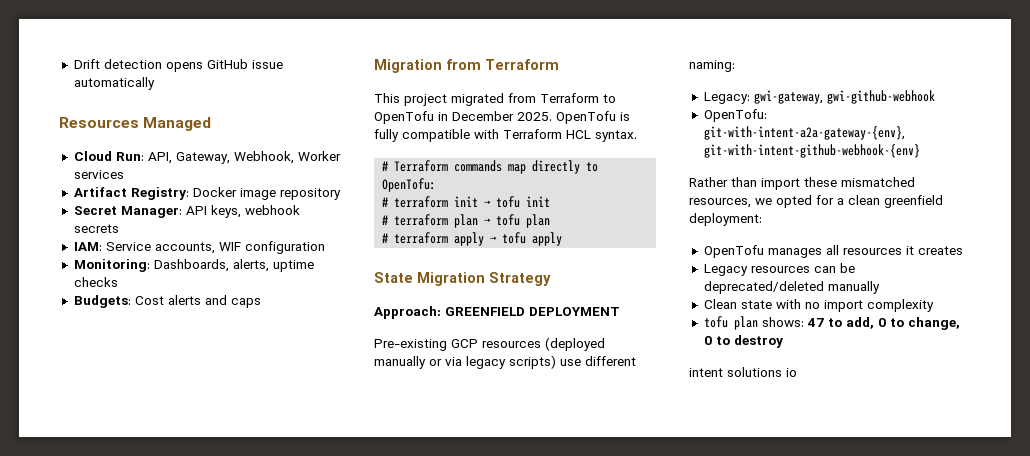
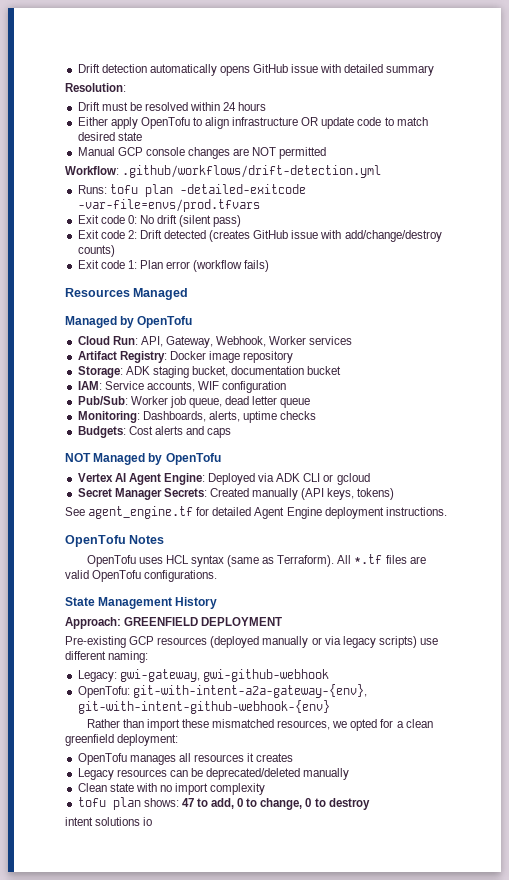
- Drift detection opens GitHub issue automatically
+ Drift detection automatically opens GitHub issue with detailed summary
+ Resolution:
+ Drift must be resolved within 24 hours
+ Either apply OpenTofu to align infrastructure OR update code to match desired state
+ Manual GCP console changes are NOT permitted
+ Workflow: .github/workflows/drift-detection.yml
+ Runs: tofu plan -detailed-exitcode -var-file=envs/prod.tfvars
+ Exit code 0: No drift (silent pass)
+ Exit code 2: Drift detected (creates GitHub issue with add/change/destroy counts)
+ Exit code 1: Plan error (workflow fails)
  Resources Managed
+ Managed by OpenTofu
- Secret Manager: API keys, webhook secrets
+ Storage: ADK staging bucket, documentation bucket
+ Pub/Sub: Worker job queue, dead letter queue
- Migration from Terraform
- This project migrated from Terraform to OpenTofu in December 2025. OpenTofu is fully compatible with Terraform HCL syntax.
- # Terraform commands map directly to OpenTofu:
- # terraform init → tofu init
- # terraform plan → tofu plan
- # terraform apply → tofu apply
+ NOT Managed by OpenTofu
+ Vertex AI Agent Engine: Deployed via ADK CLI or gcloud
+ Secret Manager Secrets: Created manually (API keys, tokens)
+ See agent_engine.tf for detailed Agent Engine deployment instructions.
+ OpenTofu Notes
+ OpenTofu uses HCL syntax (same as Terraform). All *.tf files are valid OpenTofu configurations.
- State Migration Strategy
+ State Management History

